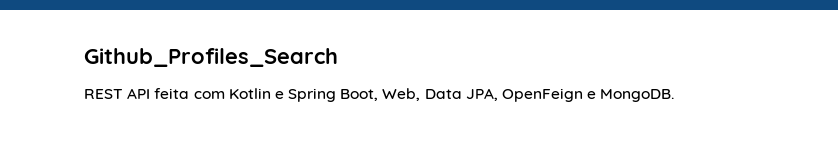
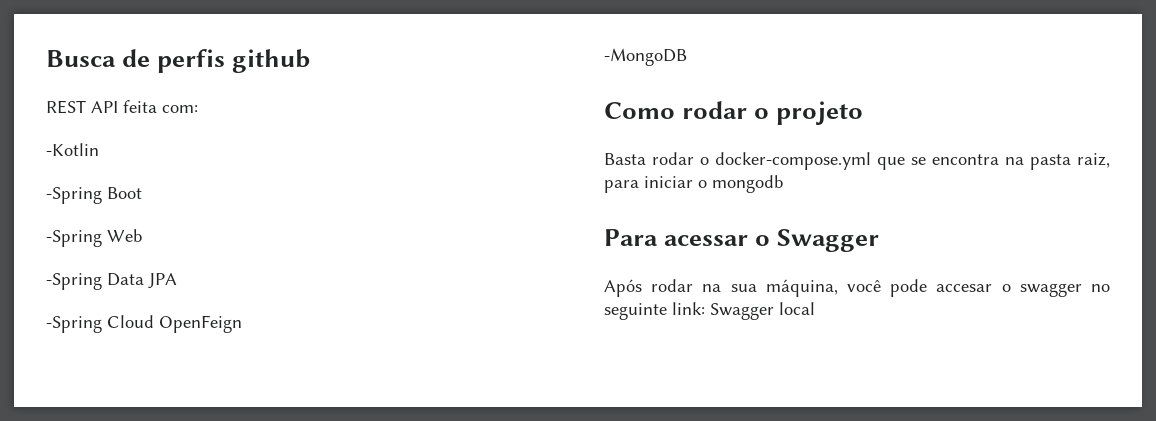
- Github_Profiles_Search
+ Busca de perfis github
- REST API feita com Kotlin e Spring Boot, Web, Data JPA, OpenFeign e MongoDB.
+ REST API feita com:
+ -Kotlin
+ -Spring Boot
+ -Spring Web
+ -Spring Data JPA
+ -Spring Cloud OpenFeign
+ -MongoDB
+ Como rodar o projeto
+ Basta rodar o docker-compose.yml que se encontra na pasta raiz, para iniciar o mongodb
+ Para acessar o Swagger
+ Após rodar na sua máquina, você pode accesar o swagger no seguinte link: Swagger local

